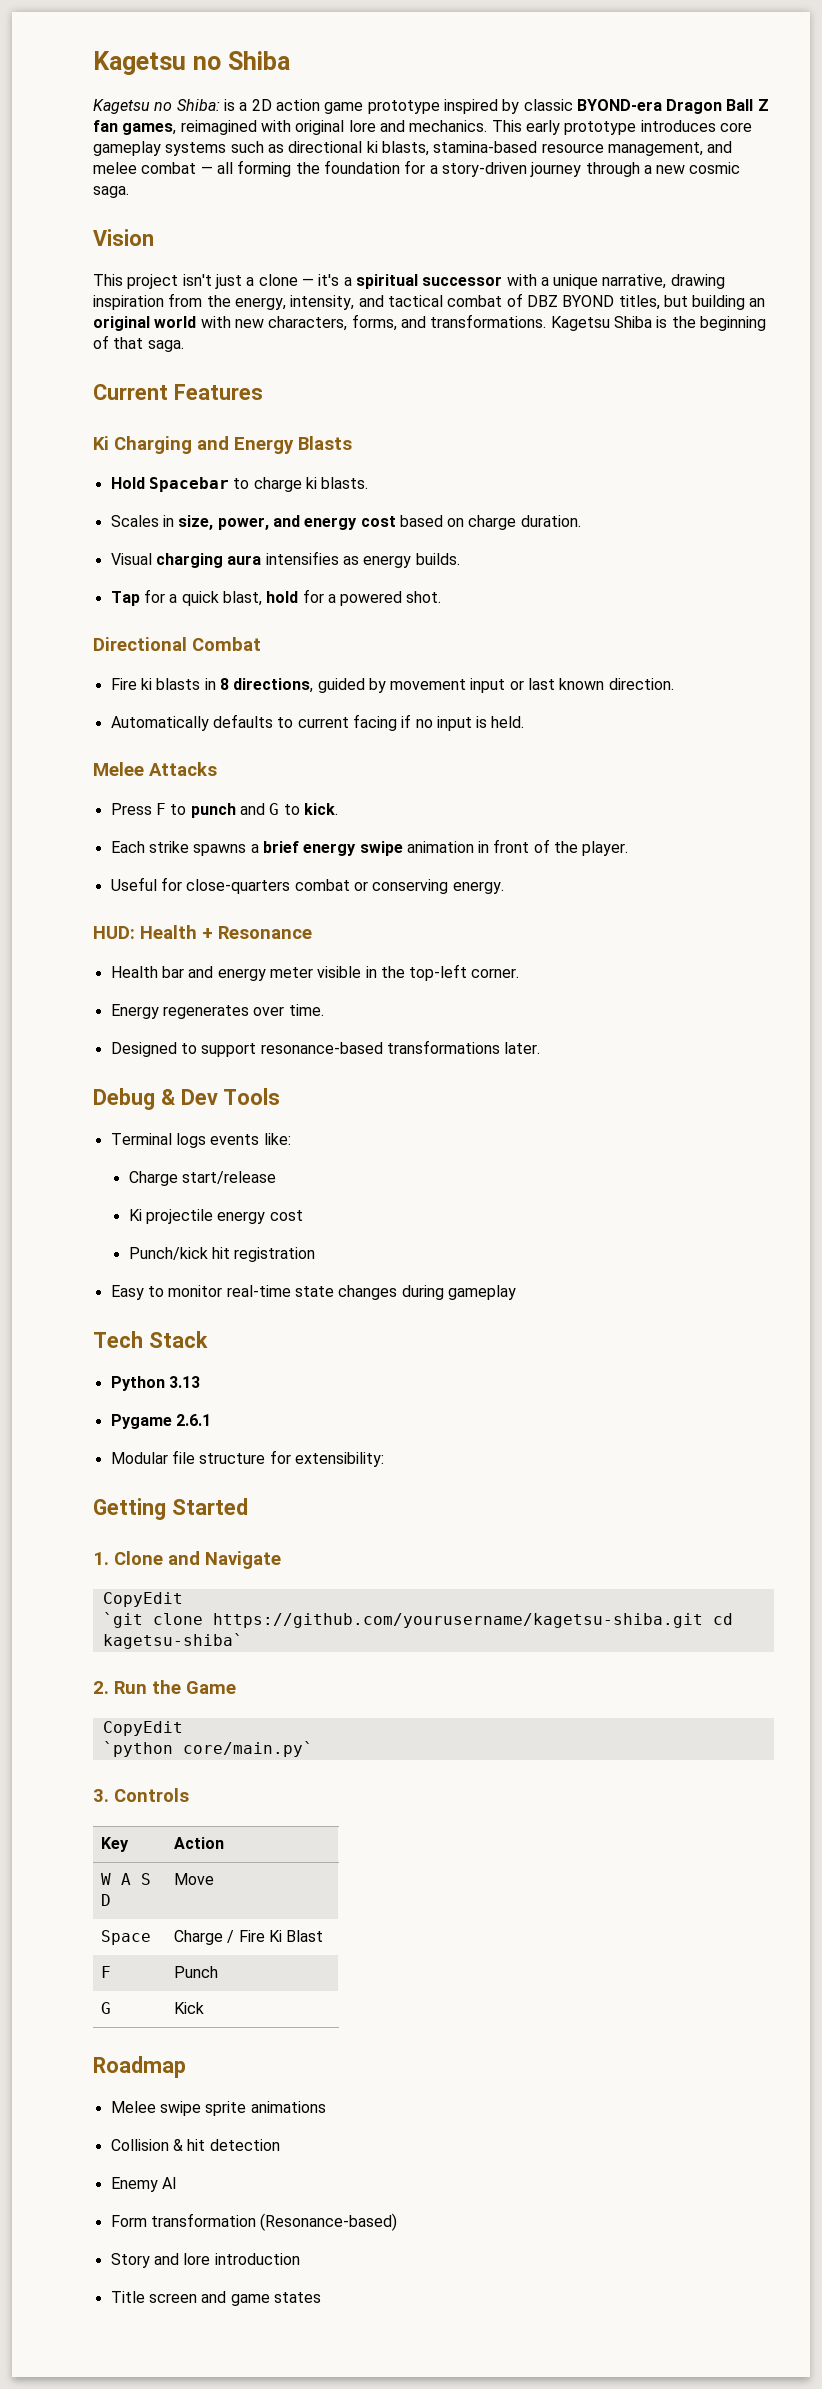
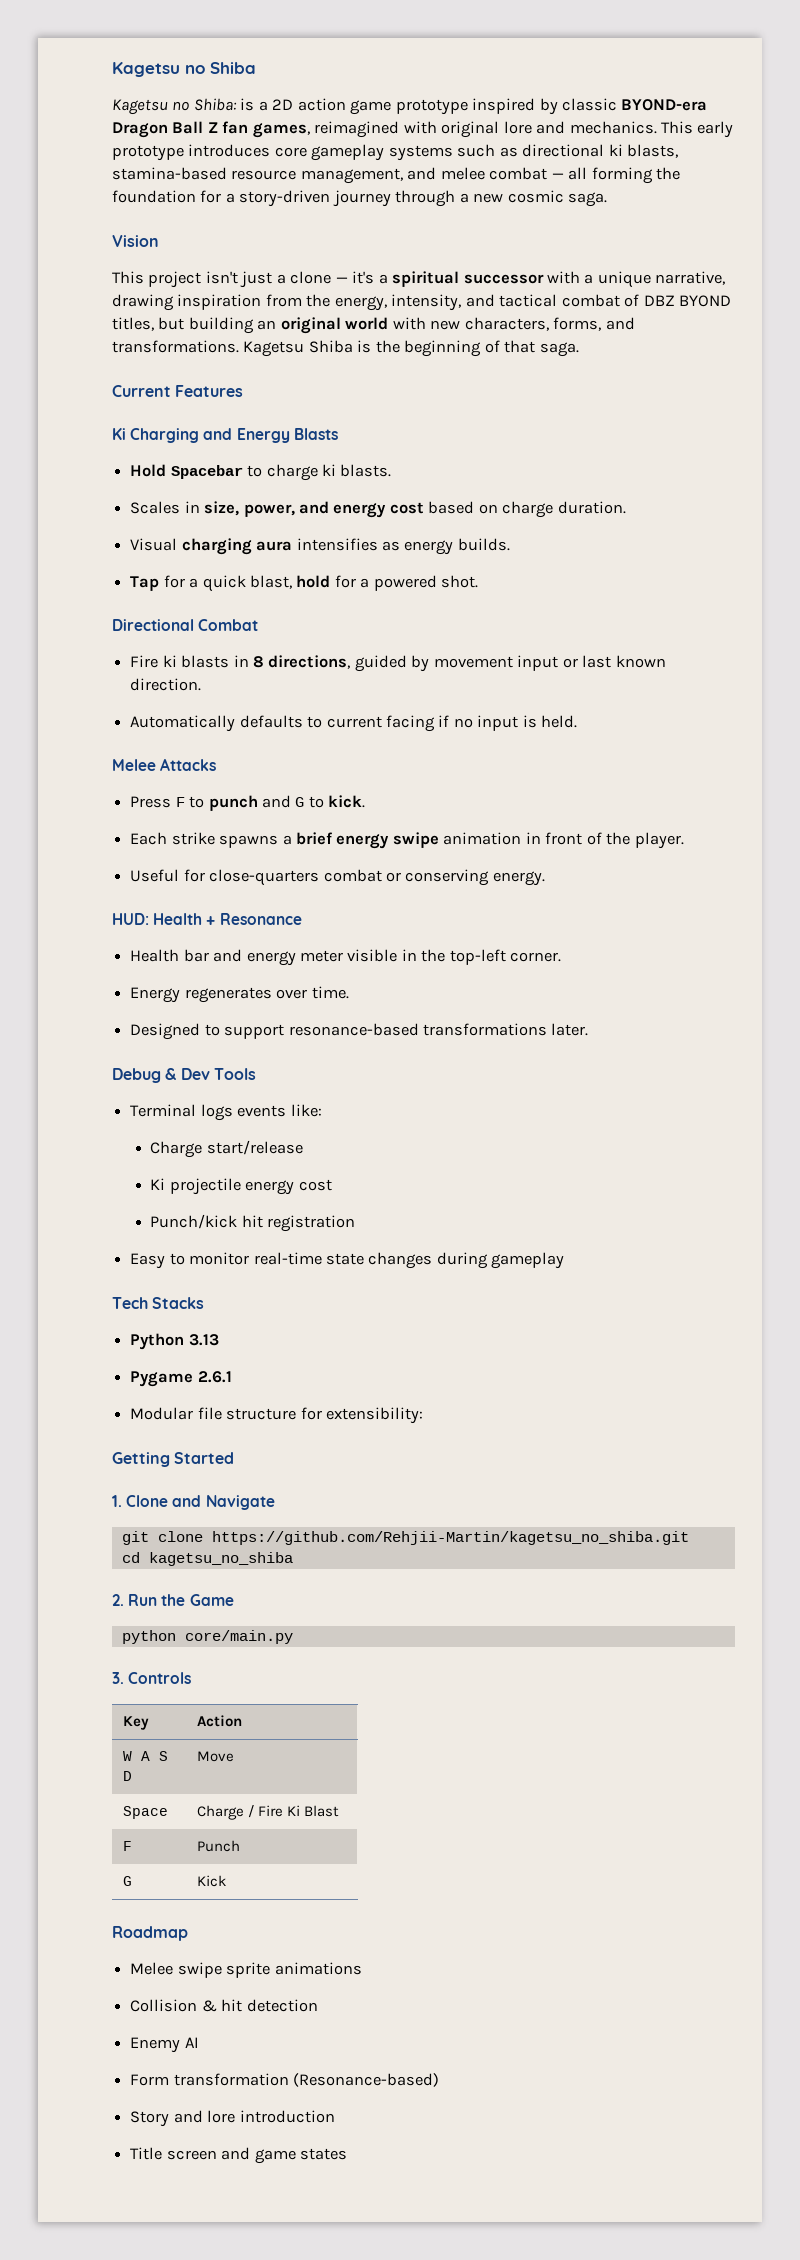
- Tech Stack
+ Tech Stacks
  1. Clone and Navigate
- CopyEdit
- `git clone https://github.com/yourusername/kagetsu-shiba.git cd kagetsu-shiba`
+ git clone https://github.com/Rehjii-Martin/kagetsu_no_shiba.git
+ cd kagetsu_no_shiba
  2. Run the Game
- CopyEdit
- `python core/main.py`
+ python core/main.py

